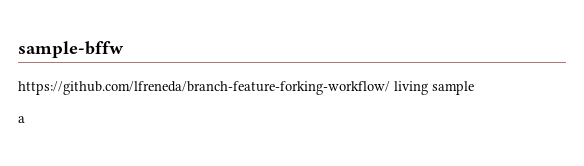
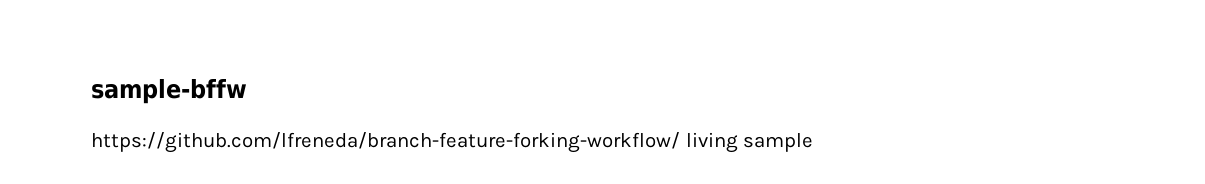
- a

